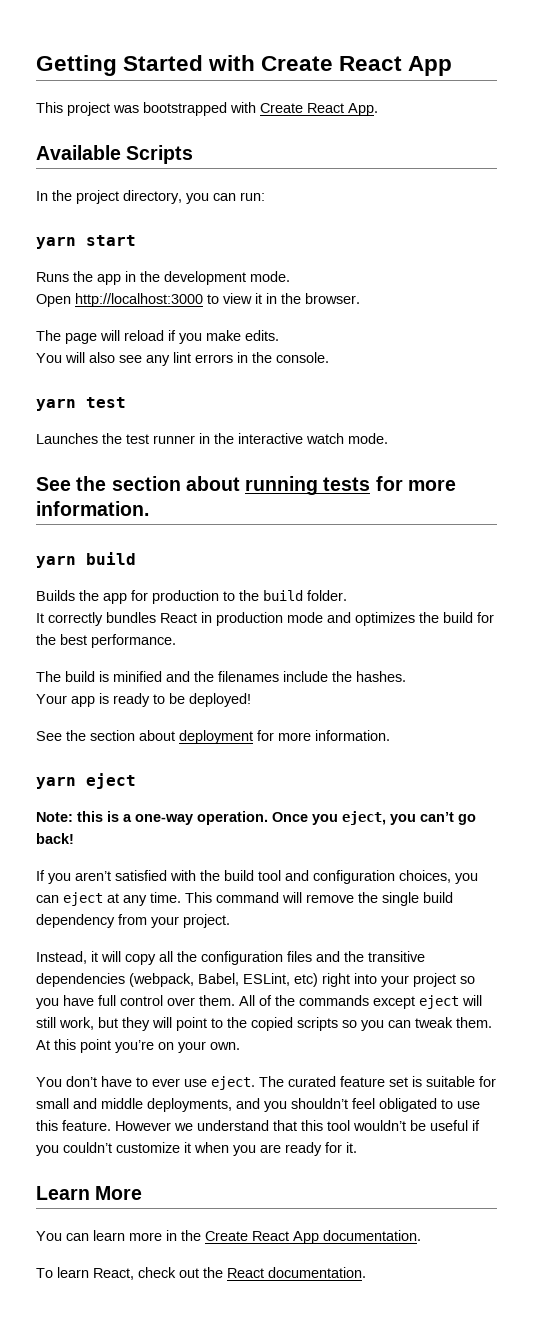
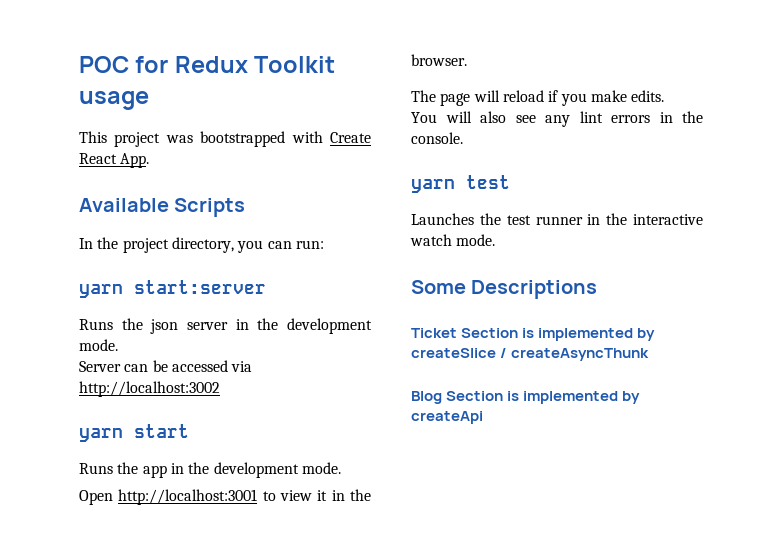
- Getting Started with Create React App
+ POC for Redux Toolkit usage
+ yarn start:server
+ Runs the json server in the development mode.
+ Server can be accessed via http://localhost:3002
- Open http://localhost:3000 to view it in the browser.
+ Open http://localhost:3001 to view it in the browser.
- See the section about running tests for more information.
- yarn build
- Builds the app for production to the build folder.
- It correctly bundles React in production mode and optimizes the build for the best performance.
- The build is minified and the filenames include the hashes.
- Your app is ready to be deployed!
- See the section about deployment for more information.
- yarn eject
- Note: this is a one-way operation. Once you eject, you can’t go back!
- If you aren’t satisfied with the build tool and configuration choices, you can eject at any time. This command will remove the single build dependency from your project.
- Instead, it will copy all the configuration files and the transitive dependencies (webpack, Babel, ESLint, etc) right into your project so you have full control over them. All of the commands except eject will still work, but they will point to the copied scripts so you can tweak them. At this point you’re on your own.
- You don’t have to ever use eject. The curated feature set is suitable for small and middle deployments, and you shouldn’t feel obligated to use this feature. However we understand that this tool wouldn’t be useful if you couldn’t customize it when you are ready for it.
- Learn More
- You can learn more in the Create React App documentation.
- To learn React, check out the React documentation.
+ Some Descriptions
+ Ticket Section is implemented by createSlice / createAsyncThunk
+ Blog Section is implemented by createApi

